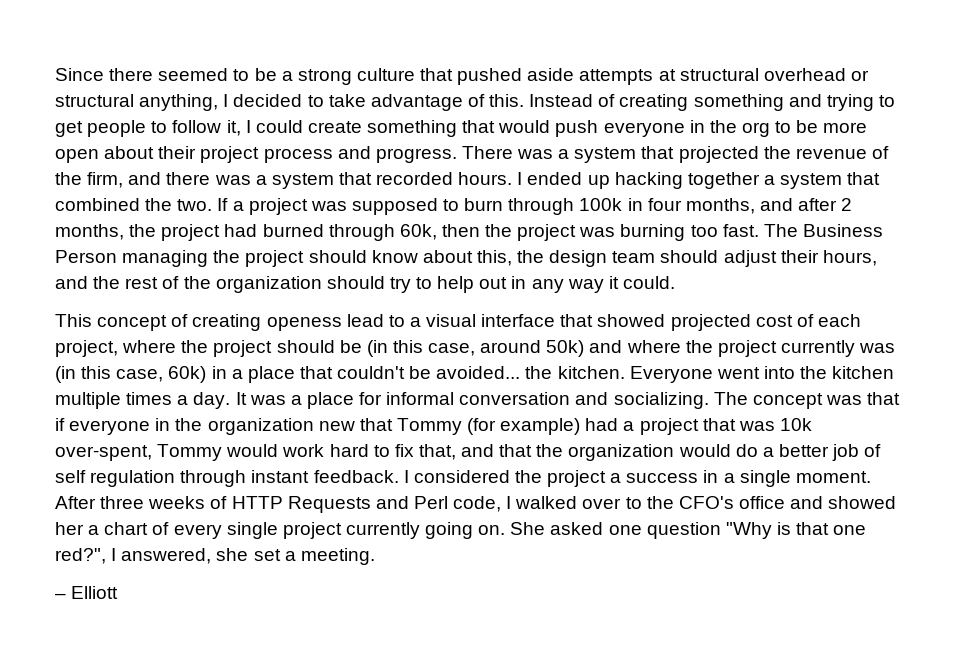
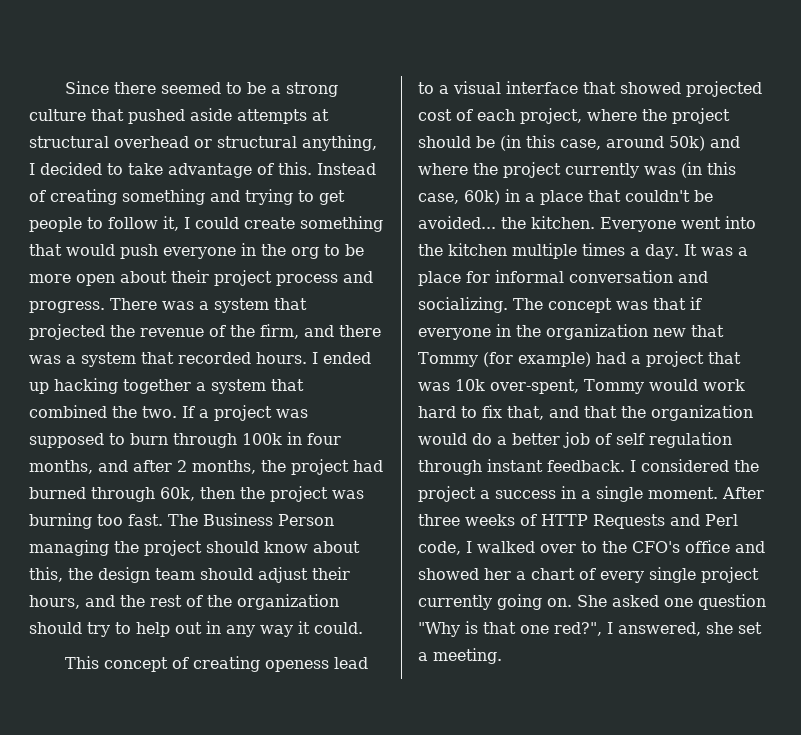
- – Elliott

